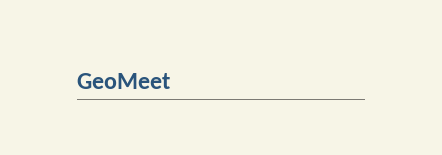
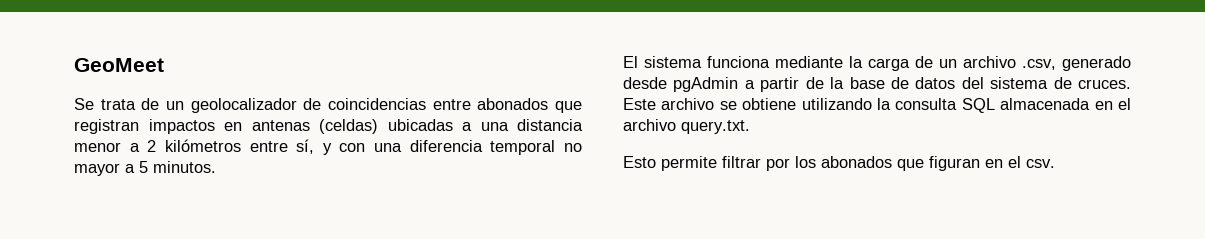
+ Se trata de un geolocalizador de coincidencias entre abonados que registran impactos en antenas (celdas) ubicadas a una distancia menor a 2 kilómetros entre sí, y con una diferencia temporal no mayor a 5 minutos.
+ El sistema funciona mediante la carga de un archivo .csv, generado desde pgAdmin a partir de la base de datos del sistema de cruces. Este archivo se obtiene utilizando la consulta SQL almacenada en el archivo query.txt.
+ Esto permite filtrar por los abonados que figuran en el csv.

